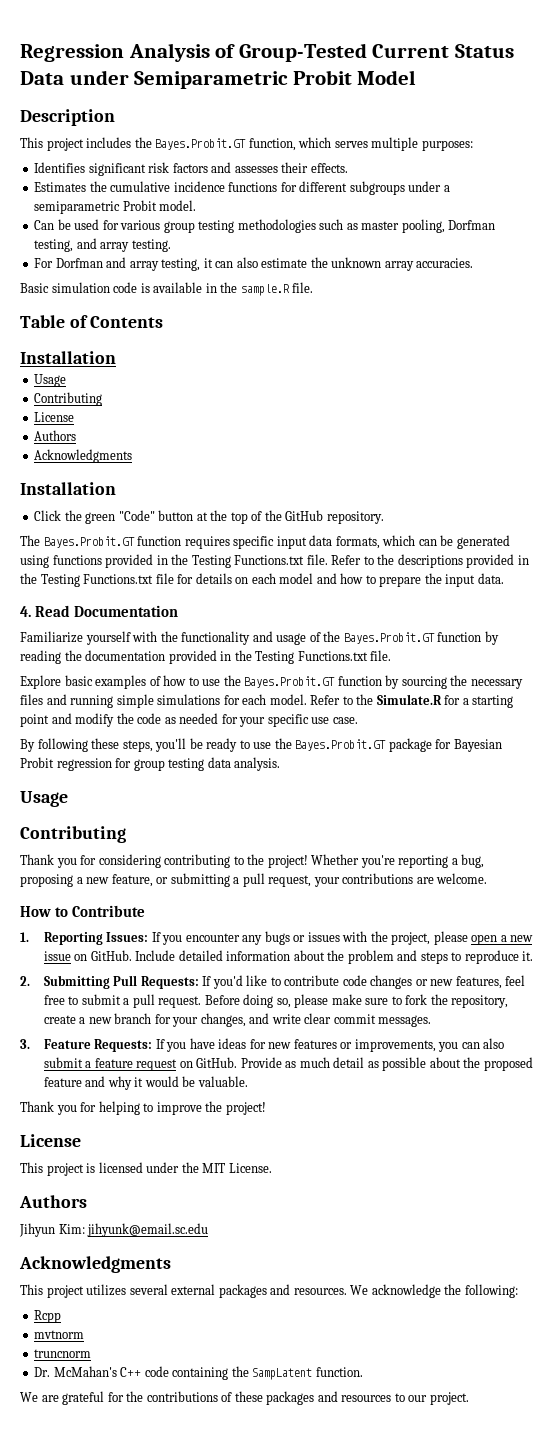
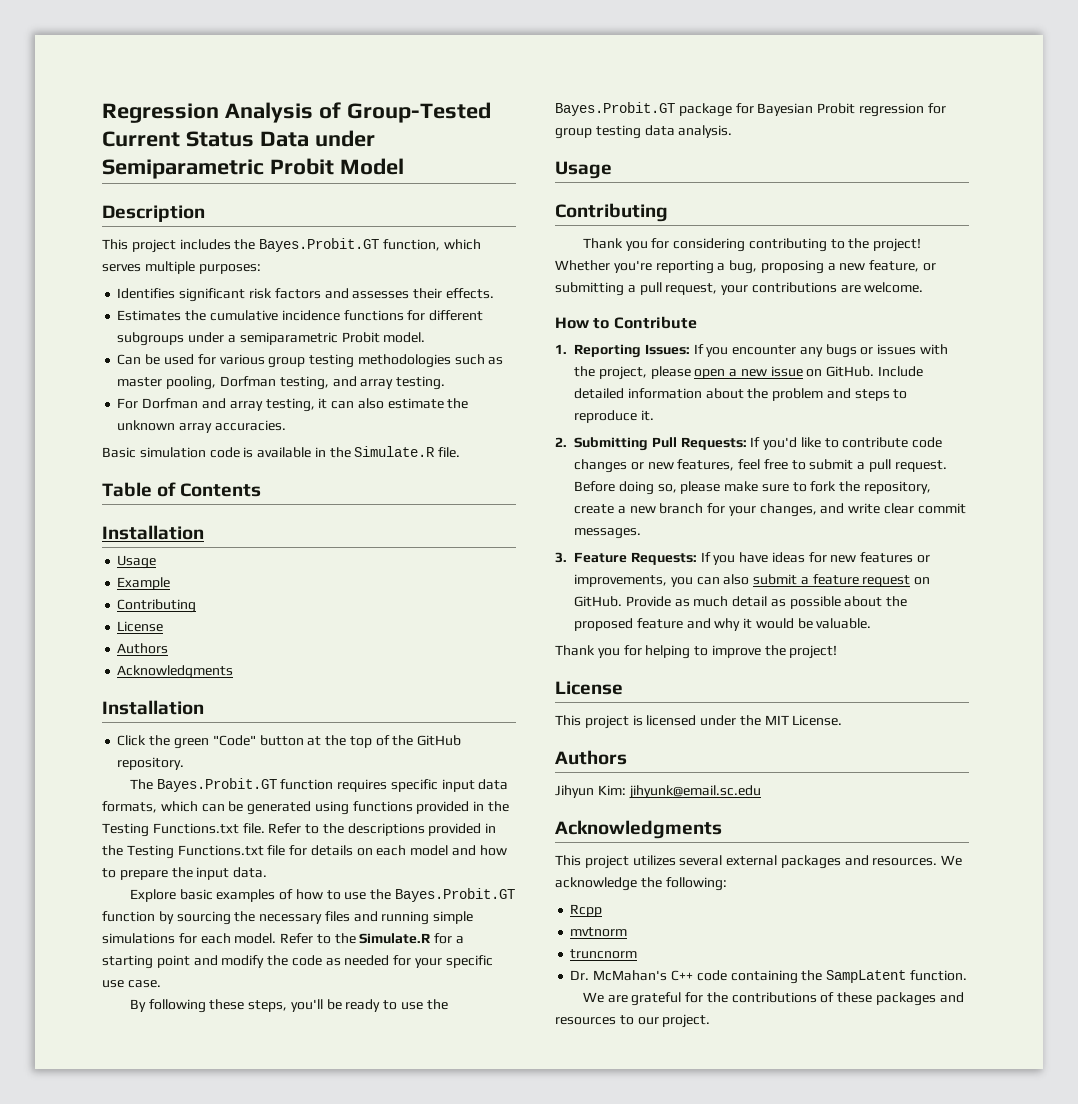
- Basic simulation code is available in the sample.R file.
+ Basic simulation code is available in the Simulate.R file.
+ Example
- 4. Read Documentation
- Familiarize yourself with the functionality and usage of the Bayes.Probit.GT function by reading the documentation provided in the Testing Functions.txt file.

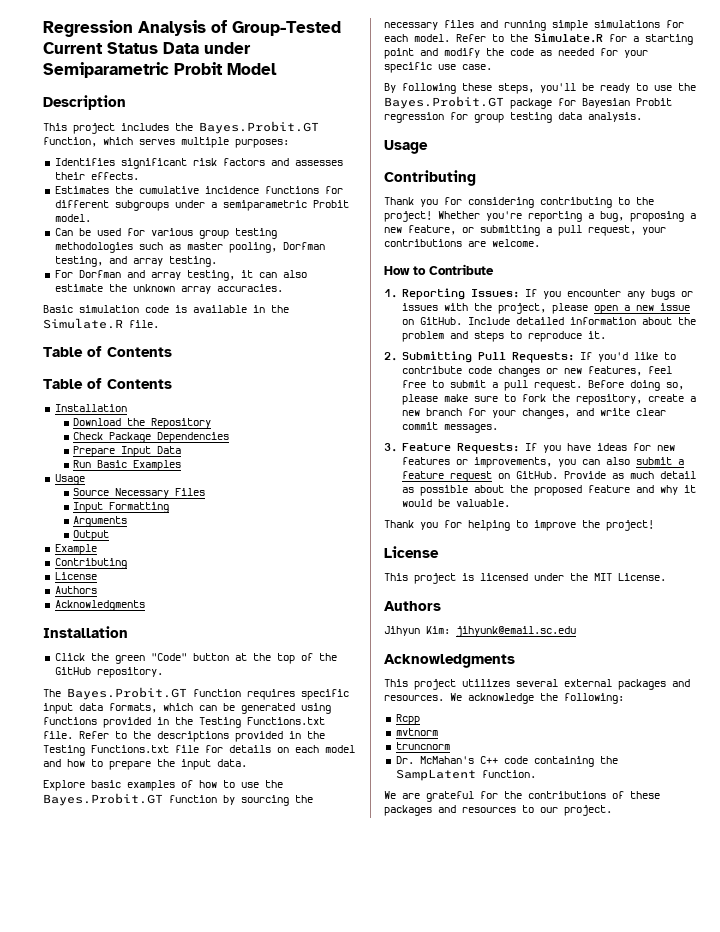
  Basic simulation code is available in the Simulate.R file.
  Table of Contents
+ Table of Contents
  Installation
+ Download the Repository
+ Check Package Dependencies
+ Prepare Input Data
+ Run Basic Examples
  Usage
+ Source Necessary Files
+ Input Formatting
+ Arguments
+ Output

